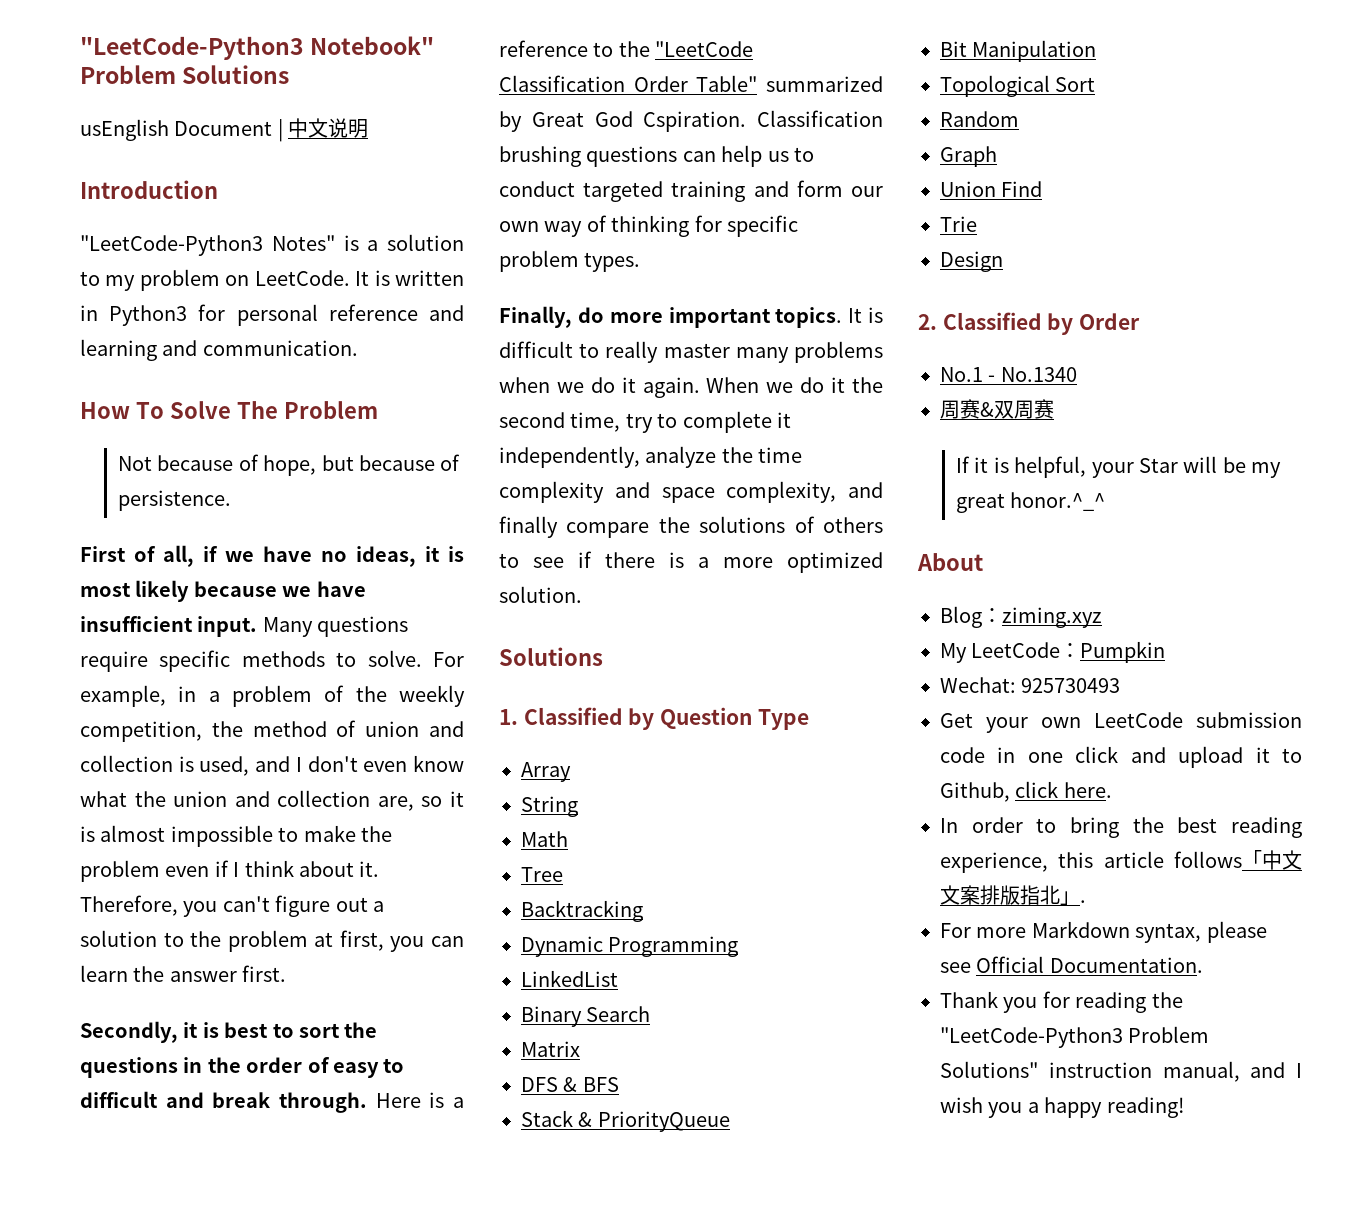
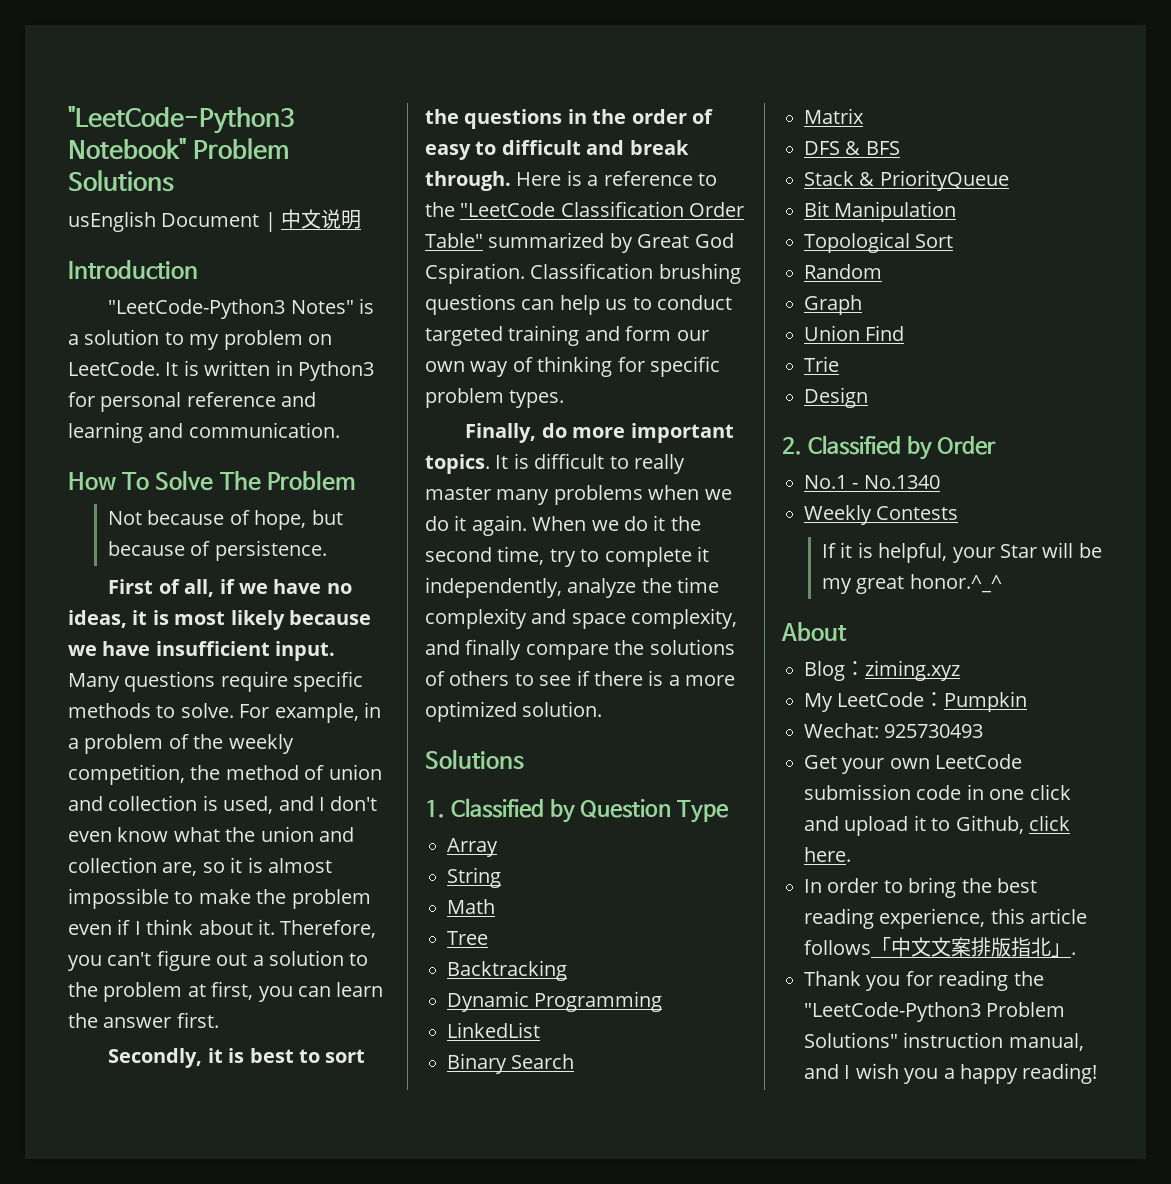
- 周赛&双周赛
+ Weekly Contests
- For more Markdown syntax, please see Official Documentation.

